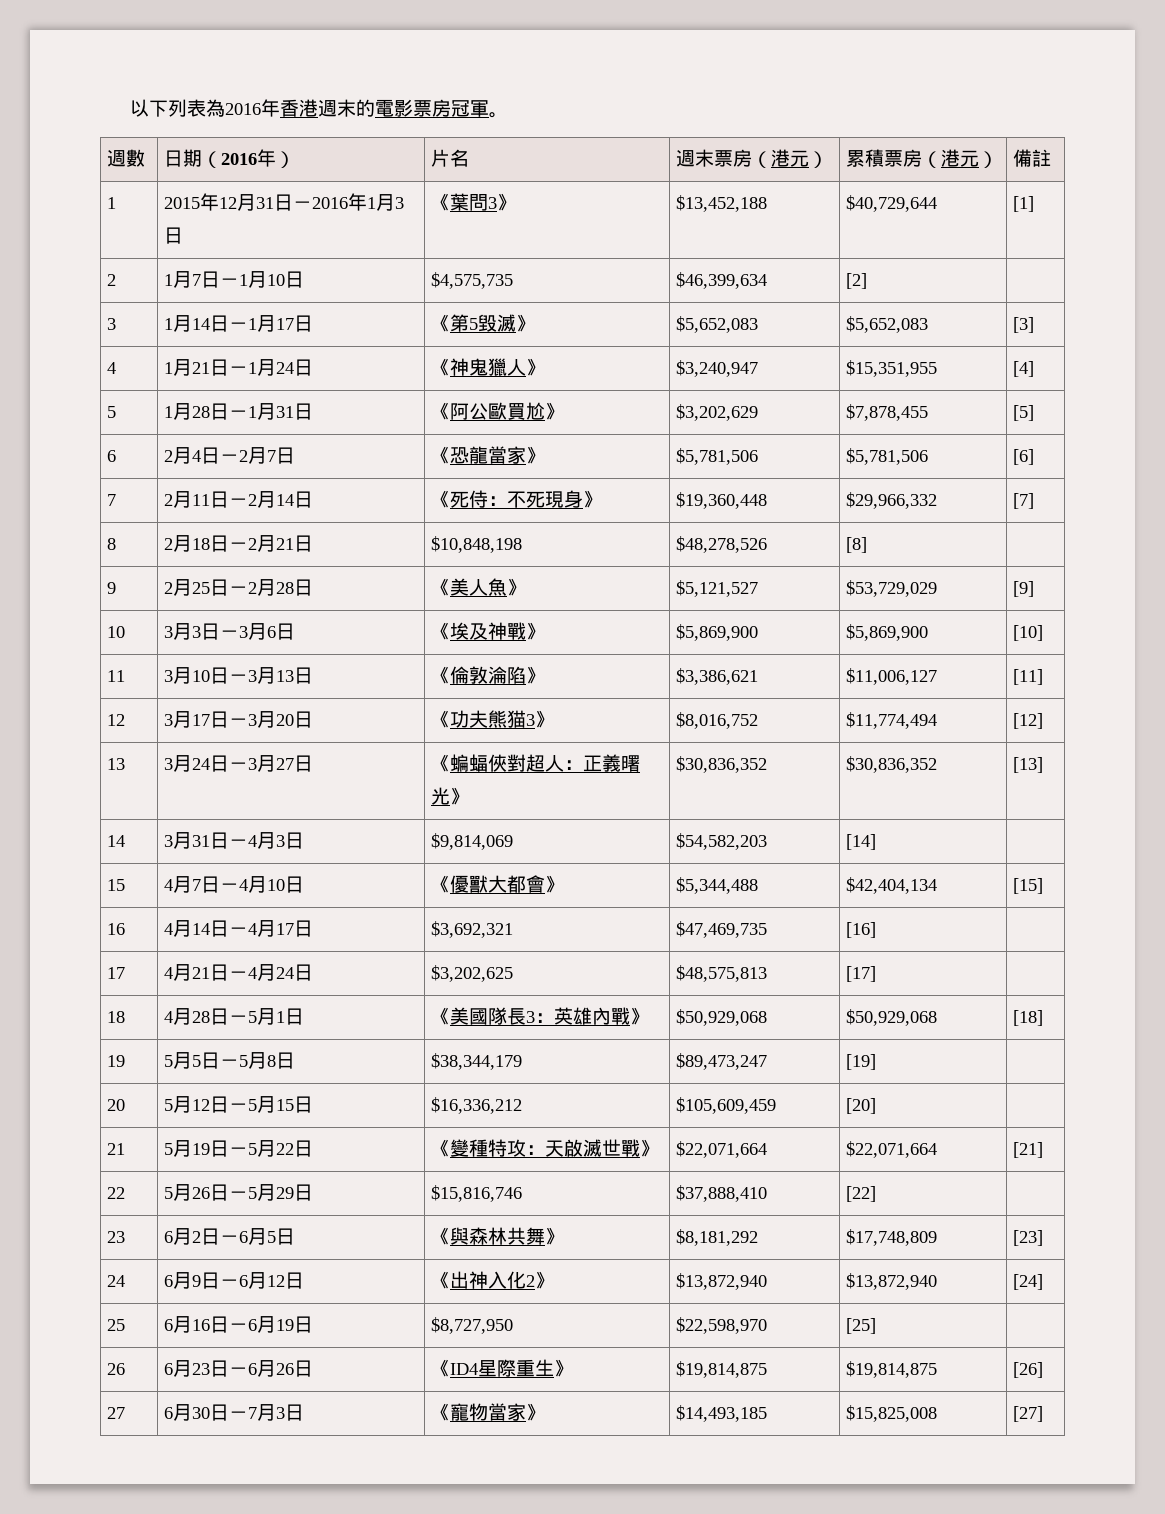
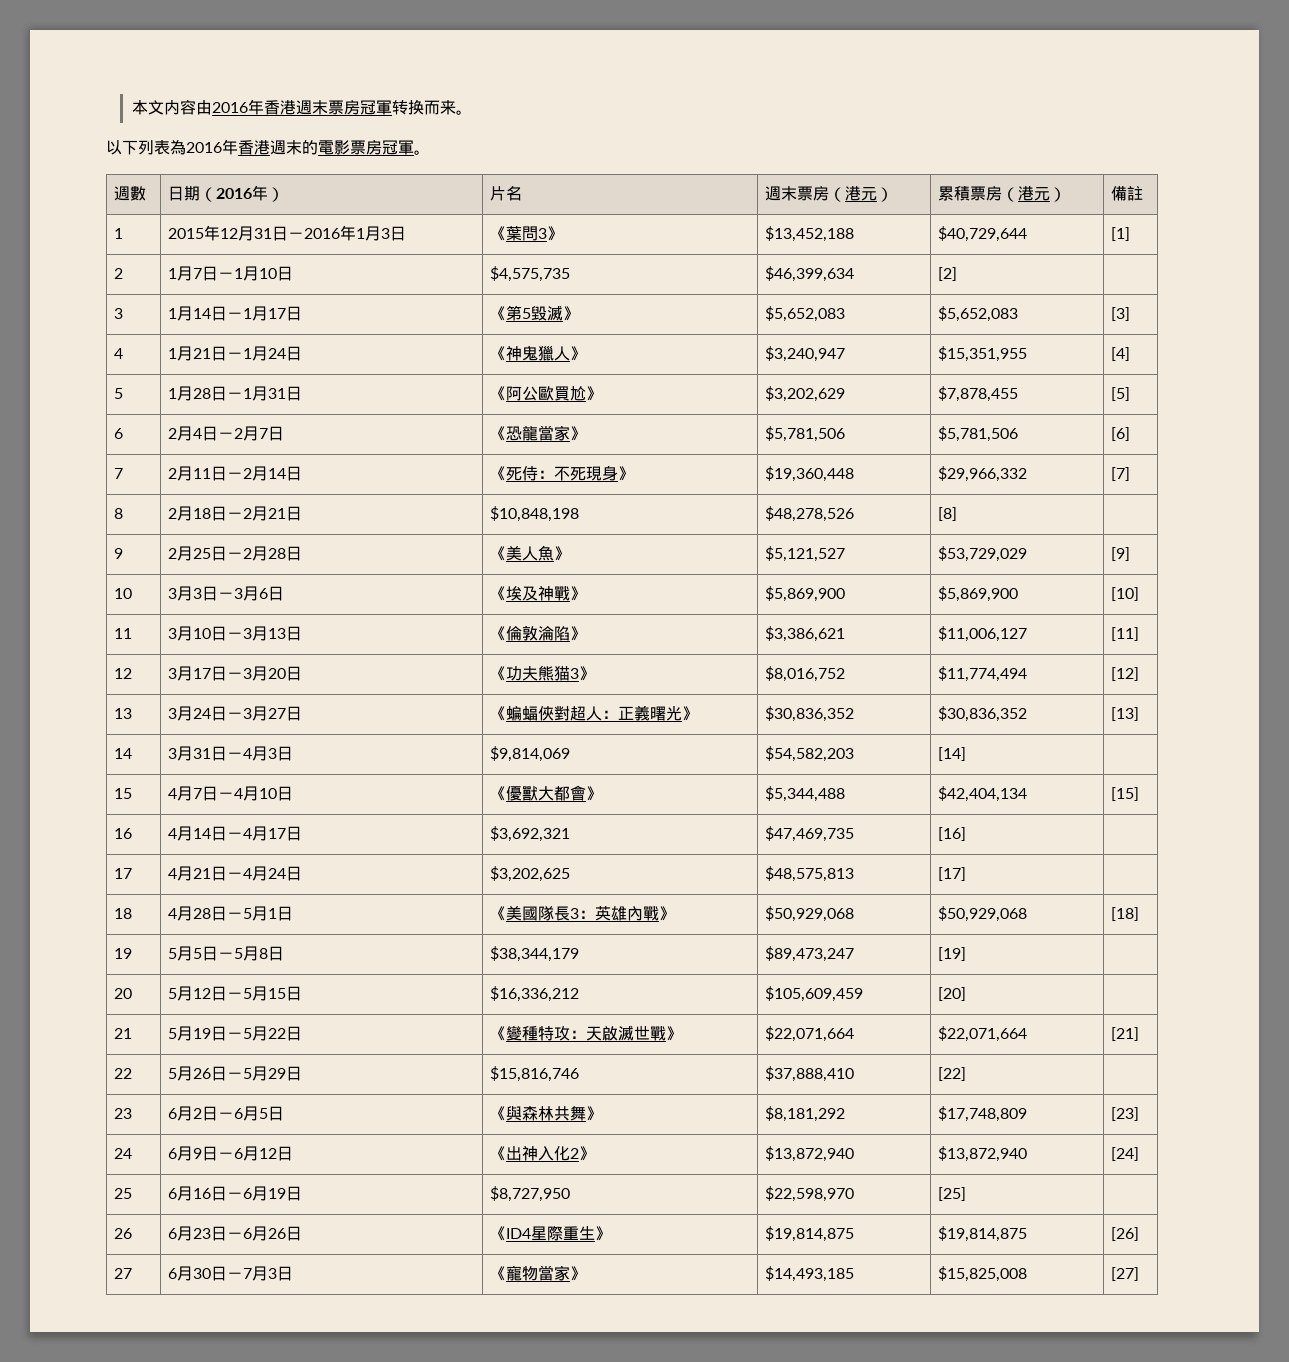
+ 本文内容由2016年香港週末票房冠軍转换而来。

